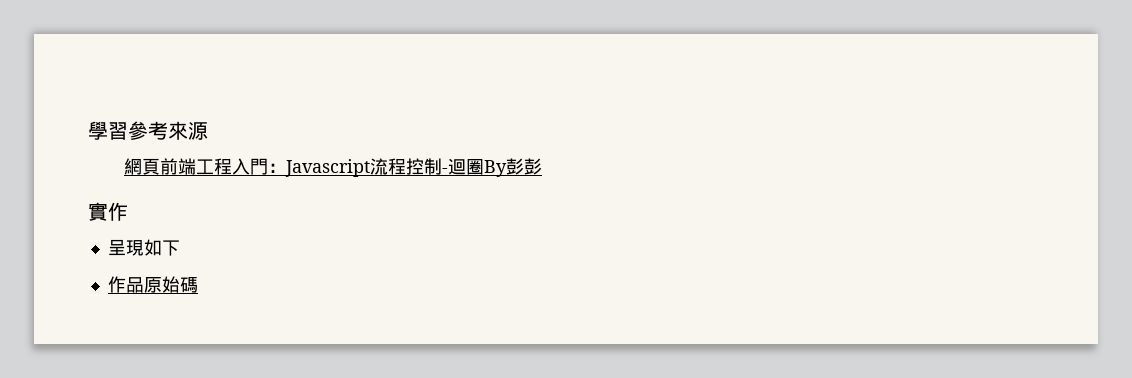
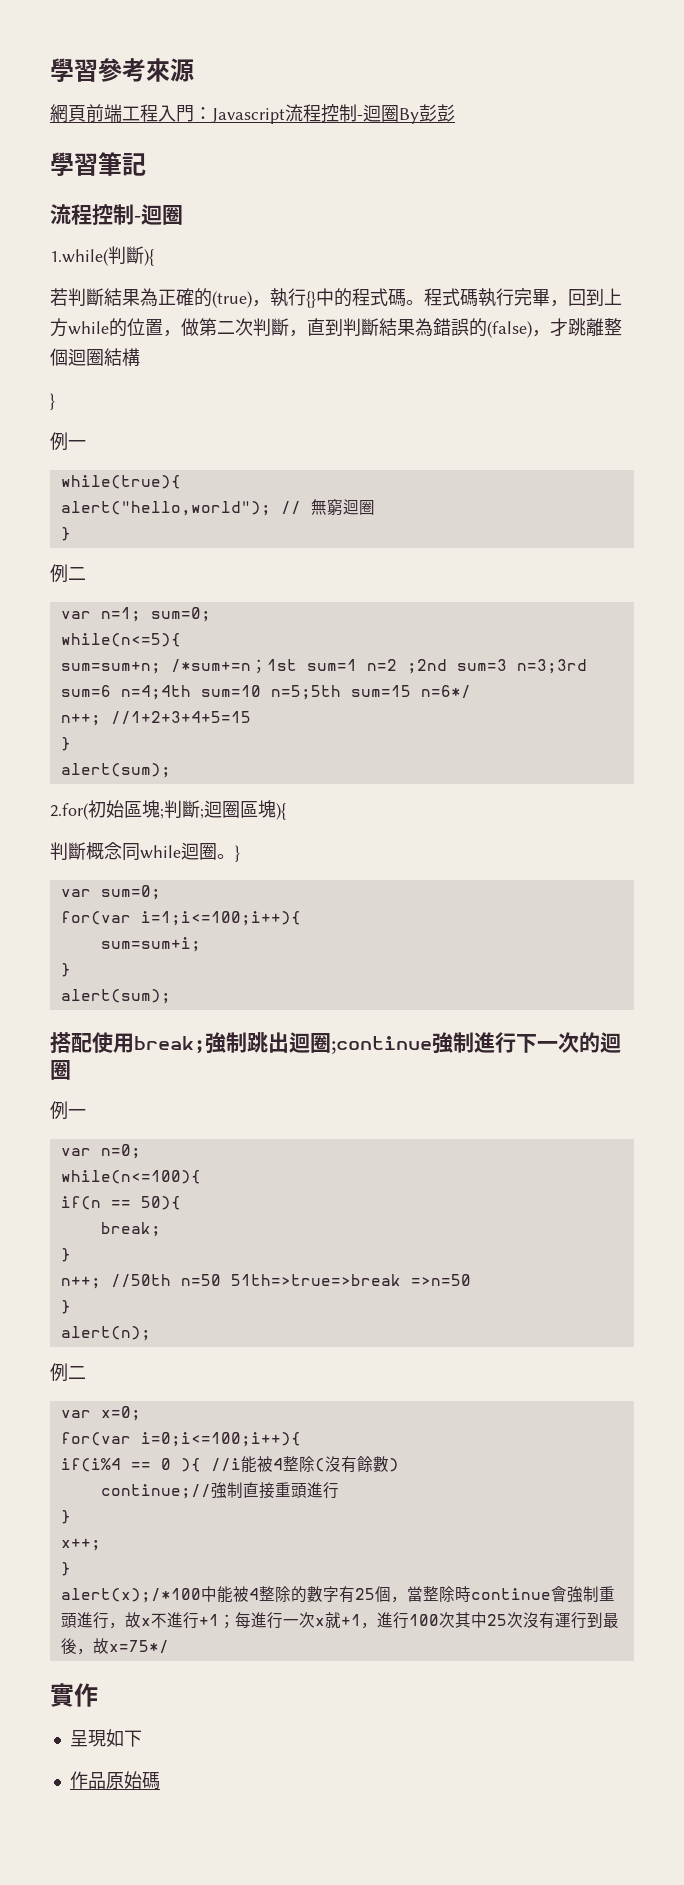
+ 學習筆記
+ 流程控制-迴圈
+ 1.while(判斷){
+ 若判斷結果為正確的(true)，執行{}中的程式碼。程式碼執行完畢，回到上方while的位置，做第二次判斷，直到判斷結果為錯誤的(false)，才跳離整個迴圈結構
+ }
+ 例一
+ while(true){
+ alert("hello,world"); // 無窮迴圈
+ }
+ 例二
+ var n=1; sum=0;
+ while(n<=5){
+ sum=sum+n; /*sum+=n；1st sum=1 n=2 ;2nd sum=3 n=3;3rd sum=6 n=4;4th sum=10 n=5;5th sum=15 n=6*/
+ n++; //1+2+3+4+5=15
+ }
+ alert(sum);
+ 2.for(初始區塊;判斷;迴圈區塊){
+ 判斷概念同while迴圈。}
+ var sum=0;
+ for(var i=1;i<=100;i++){
+ sum=sum+i;
+ }
+ alert(sum);
+ 搭配使用break;強制跳出迴圈;continue強制進行下一次的迴圈
+ 例一
+ var n=0;
+ while(n<=100){
+ if(n == 50){
+ break;
+ }
+ n++; //50th n=50 51th=>true=>break =>n=50
+ }
+ alert(n);
+ 例二
+ var x=0;
+ for(var i=0;i<=100;i++){
+ if(i%4 == 0 ){ //i能被4整除(沒有餘數)
+ continue;//強制直接重頭進行
+ }
+ x++;
+ }
+ alert(x);/*100中能被4整除的數字有25個，當整除時continue會強制重頭進行，故x不進行+1；每進行一次x就+1，進行100次其中25次沒有運行到最後，故x=75*/

